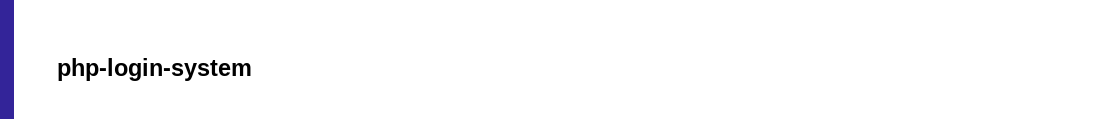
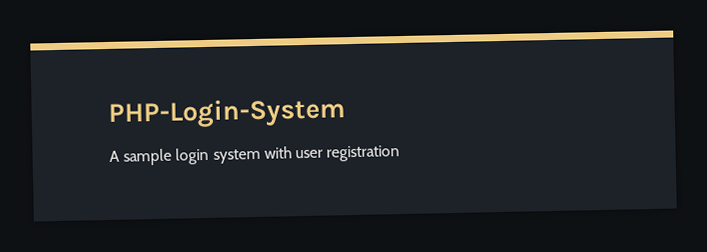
- php-login-system
+ PHP-Login-System
+ A sample login system with user registration

